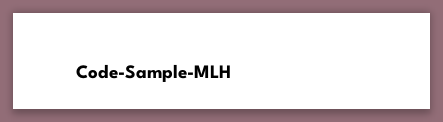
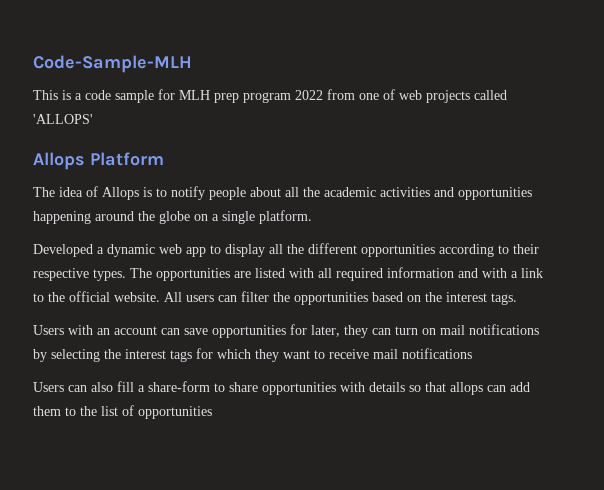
+ This is a code sample for MLH prep program 2022 from one of web projects called 'ALLOPS'
+ Allops Platform
+ The idea of Allops is to notify people about all the academic activities and opportunities happening around the globe on a single platform.
+ Developed a dynamic web app to display all the different opportunities according to their respective types. The opportunities are listed with all required information and with a link to the official website. All users can filter the opportunities based on the interest tags.
+ Users with an account can save opportunities for later, they can turn on mail notifications by selecting the interest tags for which they want to receive mail notifications
+ Users can also fill a share-form to share opportunities with details so that allops can add them to the list of opportunities

